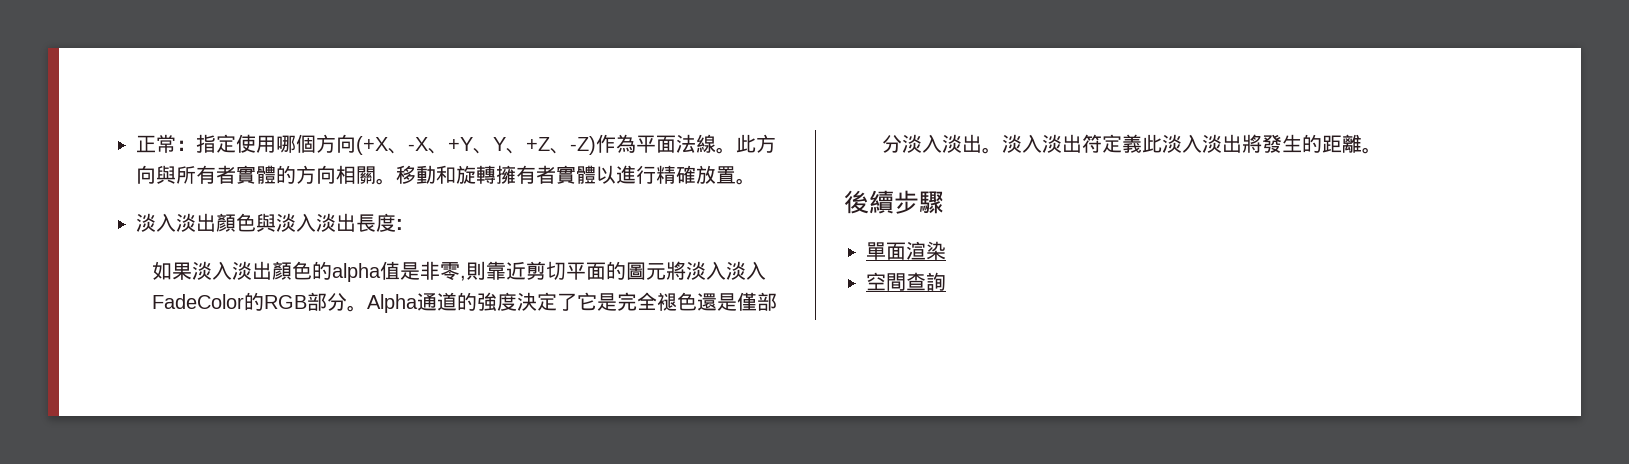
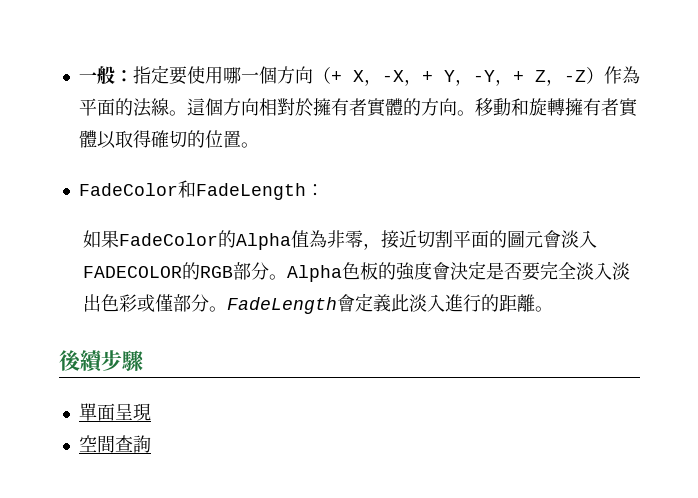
- 正常：指定使用哪個方向(+X、-X、+Y、Y、+Z、-Z)作為平面法線。此方向與所有者實體的方向相關。
+ 一般：指定要使用哪一個方向（+ X，-X，+ Y，-Y，+ Z，-Z）作為平面的法線。這個方向相對於擁有者實體的方向。
- 移動和旋轉擁有者實體以進行精確放置。
- 淡入淡出顏色與淡入淡出長度:
- 如果淡入淡出顏色的alpha值是非零,則靠近剪切平面的圖元將淡入淡入FadeColor的RGB部分。Alpha通道的強度決定了它是完全褪色還是僅部分淡入淡出。淡入淡出符定義此淡入淡出將發生的距離。
+ 移動和旋轉擁有者實體以取得確切的位置。
+ FadeColor和FadeLength：
+ 如果FadeColor的Alpha值為非零，接近切割平面的圖元會淡入FADECOLOR的RGB部分。Alpha色板的強度會決定是否要完全淡入淡出色彩或僅部分。FadeLength會定義此淡入進行的距離。
- 單面渲染
+ 單面呈現

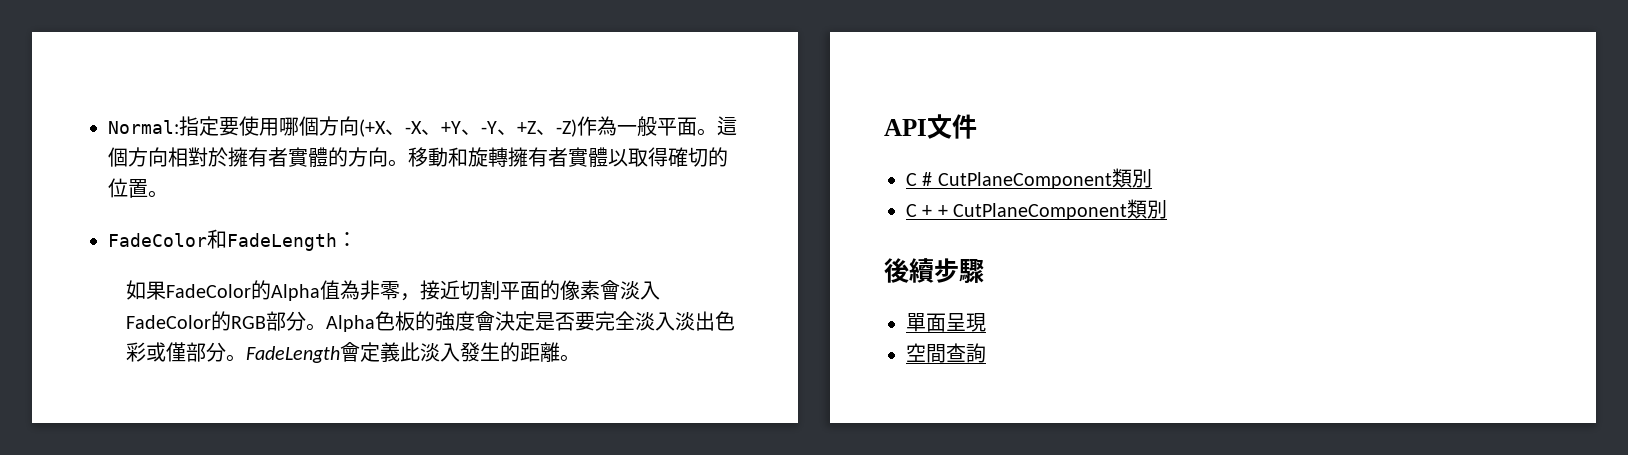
- 一般：指定要使用哪一個方向（+ X，-X，+ Y，-Y，+ Z，-Z）作為平面的法線。
+ Normal:指定要使用哪個方向(+X、-X、+Y、-Y、+Z、-Z)作為一般平面。
- 如果FadeColor的Alpha值為非零，接近切割平面的圖元會淡入FADECOLOR的RGB部分。
+ 如果FadeColor的Alpha值為非零，接近切割平面的像素會淡入FadeColor的RGB部分。
- FadeLength會定義此淡入進行的距離。
+ FadeLength會定義此淡入發生的距離。
+ API文件
+ C # CutPlaneComponent類別
+ C + + CutPlaneComponent類別

